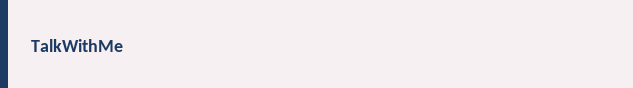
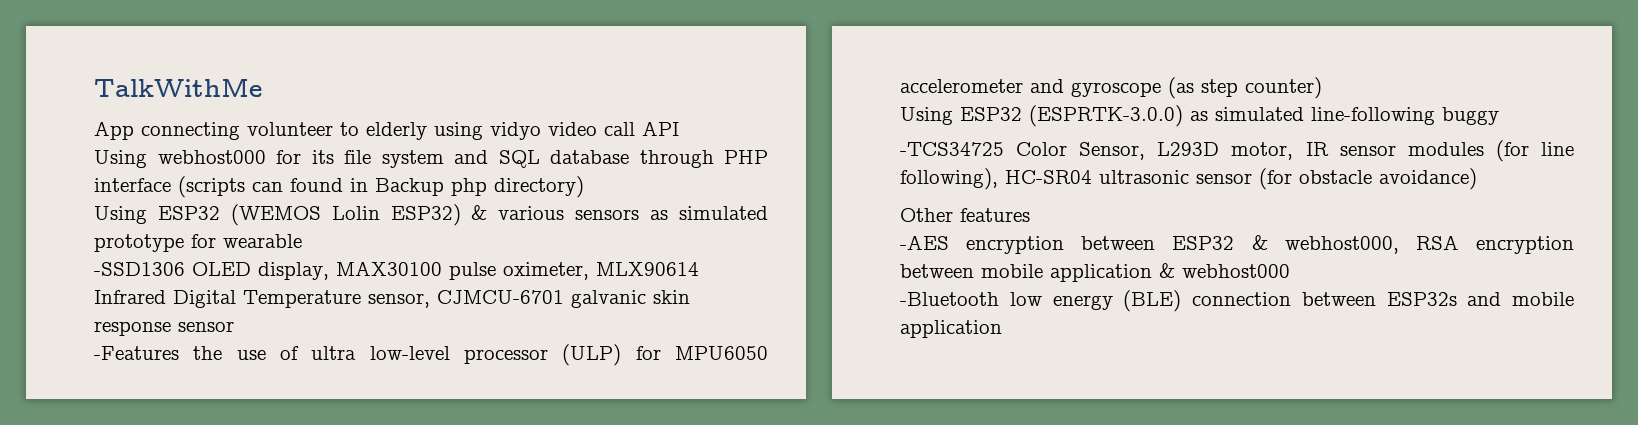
+ App connecting volunteer to elderly using vidyo video call API
+ Using webhost000 for its file system and SQL database through PHP interface (scripts can found in Backup php directory)
+ Using ESP32 (WEMOS Lolin ESP32) & various sensors as simulated prototype for wearable
+ -SSD1306 OLED display, MAX30100 pulse oximeter, MLX90614 Infrared Digital Temperature sensor, CJMCU-6701 galvanic skin response sensor
+ -Features the use of ultra low-level processor (ULP) for MPU6050 accelerometer and gyroscope (as step counter)
+ Using ESP32 (ESPRTK-3.0.0) as simulated line-following buggy
+ -TCS34725 Color Sensor, L293D motor, IR sensor modules (for line following), HC-SR04 ultrasonic sensor (for obstacle avoidance)
+ Other features
+ -AES encryption between ESP32 & webhost000, RSA encryption between mobile application & webhost000
+ -Bluetooth low energy (BLE) connection between ESP32s and mobile application

